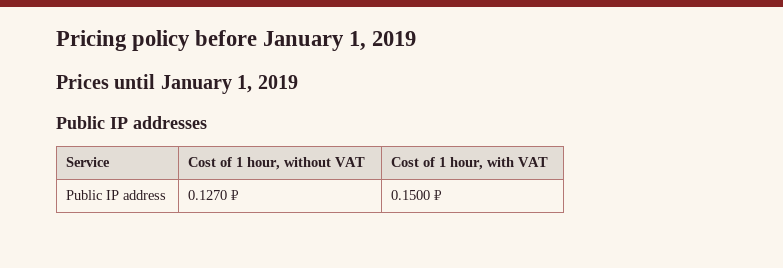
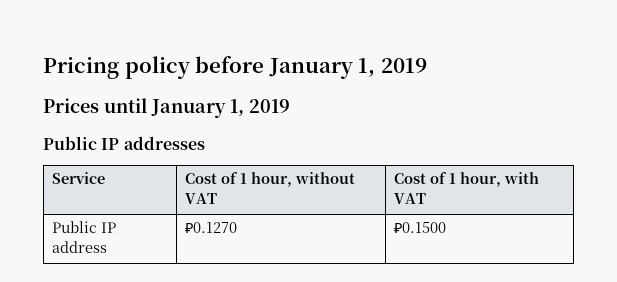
- Public IP address | 0.1270 ₽ | 0.1500 ₽
+ Public IP address | ₽0.1270 | ₽0.1500

